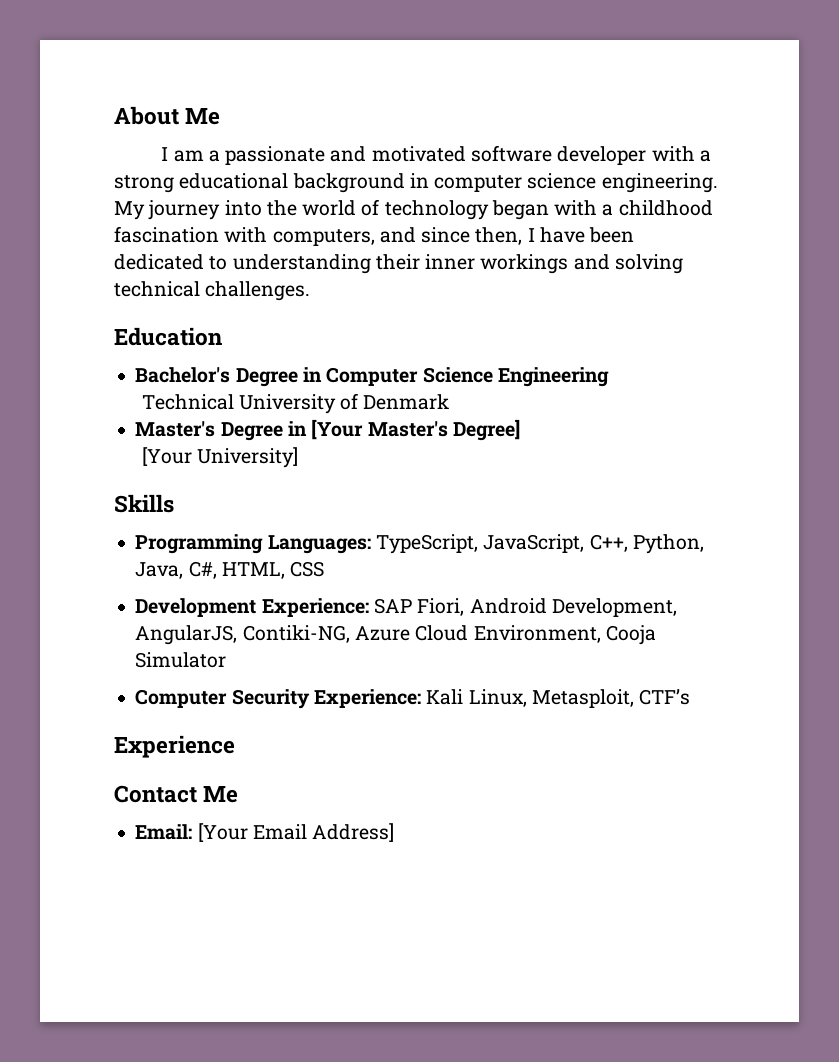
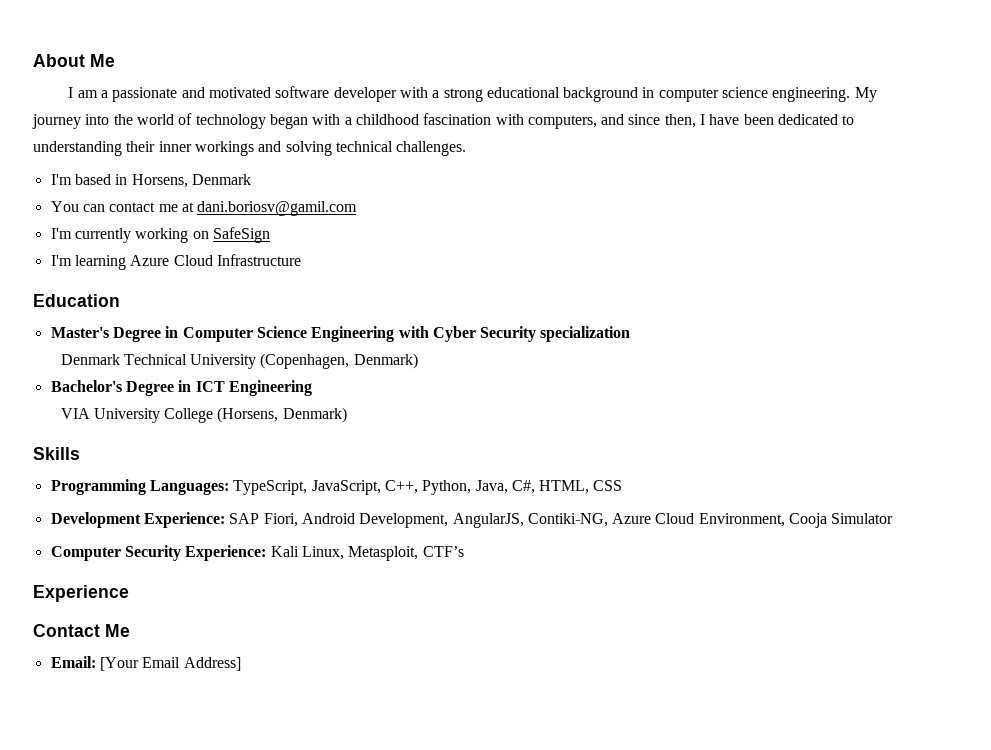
+ I'm based in Horsens, Denmark
+ You can contact me at dani.boriosv@gamil.com
+ I'm currently working on SafeSign
+ I'm learning Azure Cloud Infrastructure
- Bachelor's Degree in Computer Science Engineering
- Technical University of Denmark
- Master's Degree in [Your Master's Degree]
- [Your University]
+ Master's Degree in Computer Science Engineering with Cyber Security specialization
+ Denmark Technical University (Copenhagen, Denmark)
+ Bachelor's Degree in ICT Engineering
+ VIA University College (Horsens, Denmark)

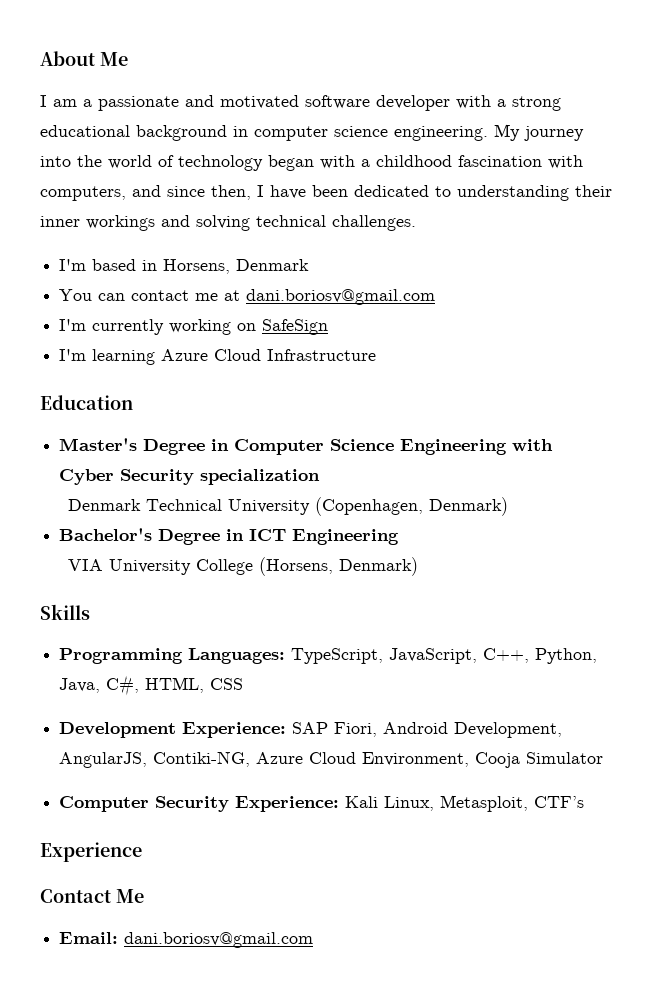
- You can contact me at dani.boriosv@gamil.com
+ You can contact me at dani.boriosv@gmail.com
- Email: [Your Email Address]
+ Email: dani.boriosv@gmail.com

